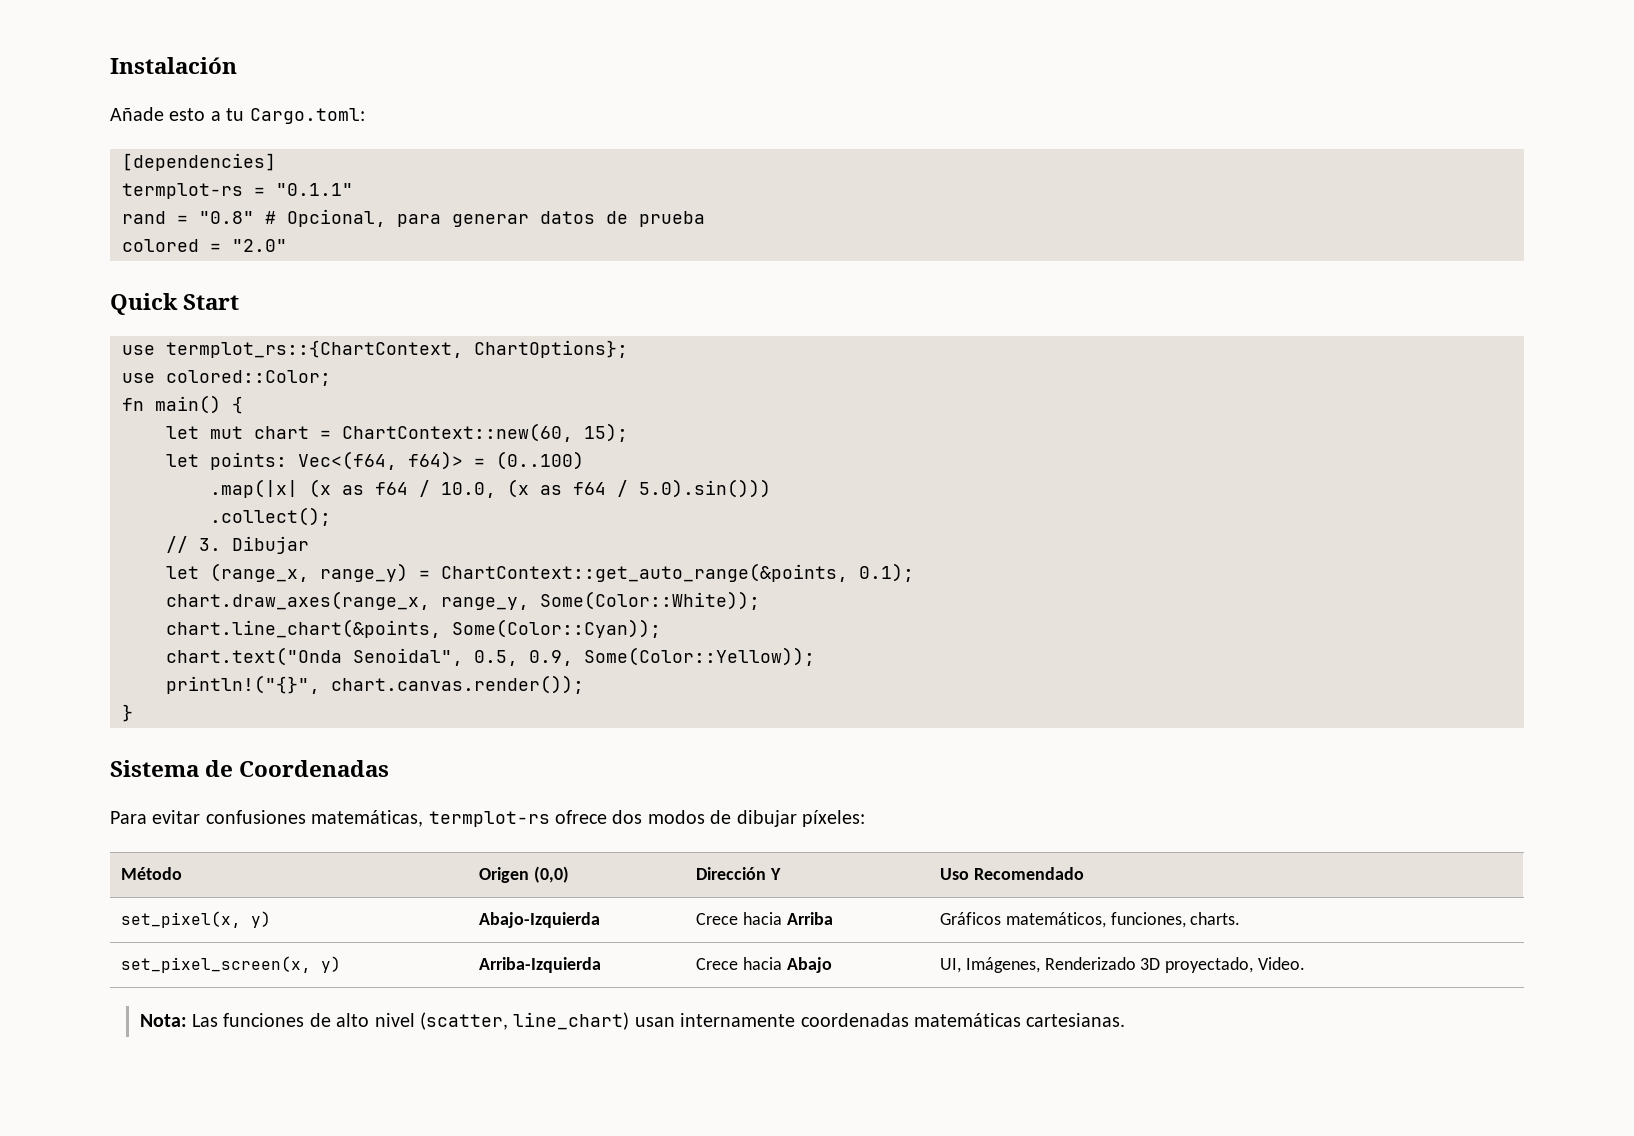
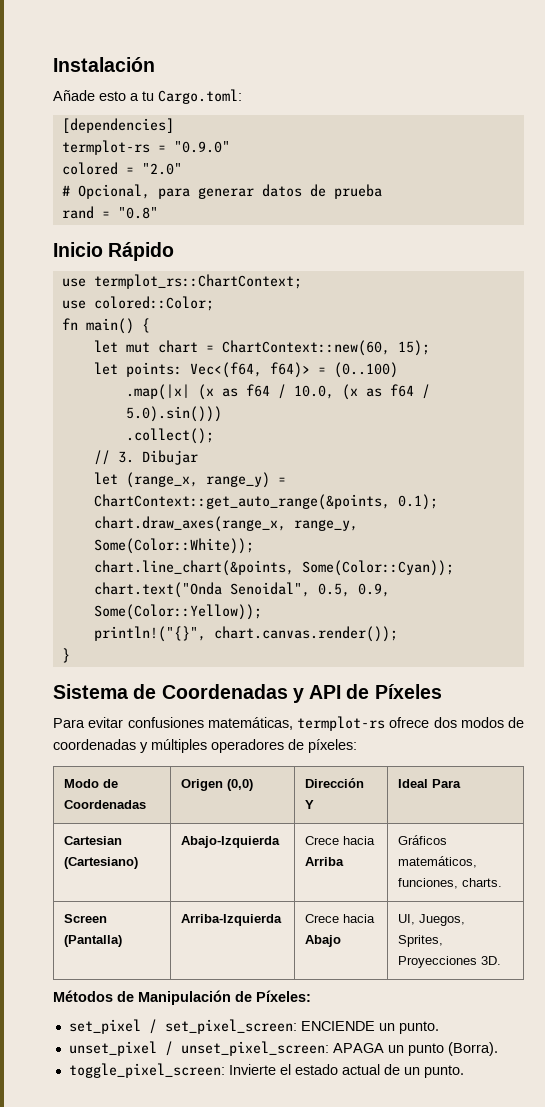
- termplot-rs = "0.1.1"
- rand = "0.8" # Opcional, para generar datos de prueba
+ termplot-rs = "0.9.0"
+ colored = "2.0"
+ # Opcional, para generar datos de prueba
- colored = "2.0"
- Quick Start
- use termplot_rs::{ChartContext, ChartOptions};
+ rand = "0.8"
+ Inicio Rápido
+ use termplot_rs::ChartContext;
- Sistema de Coordenadas
+ Sistema de Coordenadas y API de Píxeles
- Para evitar confusiones matemáticas, termplot-rs ofrece dos modos de dibujar píxeles:
- Método | Origen (0,0) | Dirección Y | Uso Recomendado
- set_pixel(x, y) | Abajo-Izquierda | Crece hacia Arriba | Gráficos matemáticos, funciones, charts.
+ Para evitar confusiones matemáticas, termplot-rs ofrece dos modos de coordenadas y múltiples operadores de píxeles:
+ Modo de Coordenadas | Origen (0,0) | Dirección Y | Ideal Para
+ Cartesian (Cartesiano) | Abajo-Izquierda | Crece hacia Arriba | Gráficos matemáticos, funciones, charts.
- set_pixel_screen(x, y) | Arriba-Izquierda | Crece hacia Abajo | UI, Imágenes, Renderizado 3D proyectado, Video.
- Nota: Las funciones de alto nivel (scatter, line_chart) usan internamente coordenadas matemáticas cartesianas.
+ Screen (Pantalla) | Arriba-Izquierda | Crece hacia Abajo | UI, Juegos, Sprites, Proyecciones 3D.
+ Métodos de Manipulación de Píxeles:
+ set_pixel / set_pixel_screen: ENCIENDE un punto.
+ unset_pixel / unset_pixel_screen: APAGA un punto (Borra).
+ toggle_pixel_screen: Invierte el estado actual de un punto.

